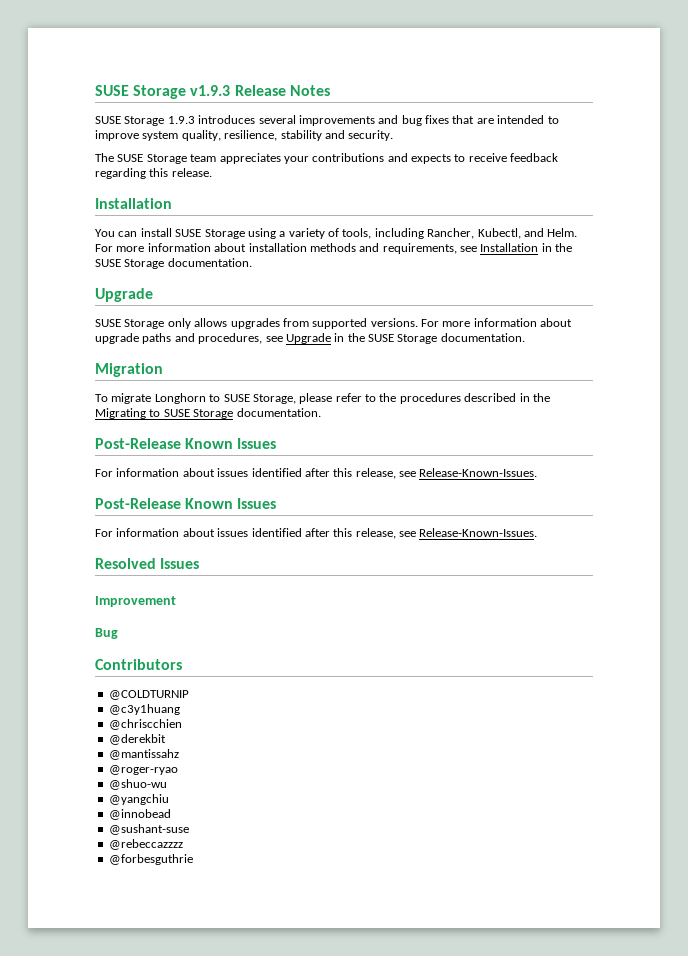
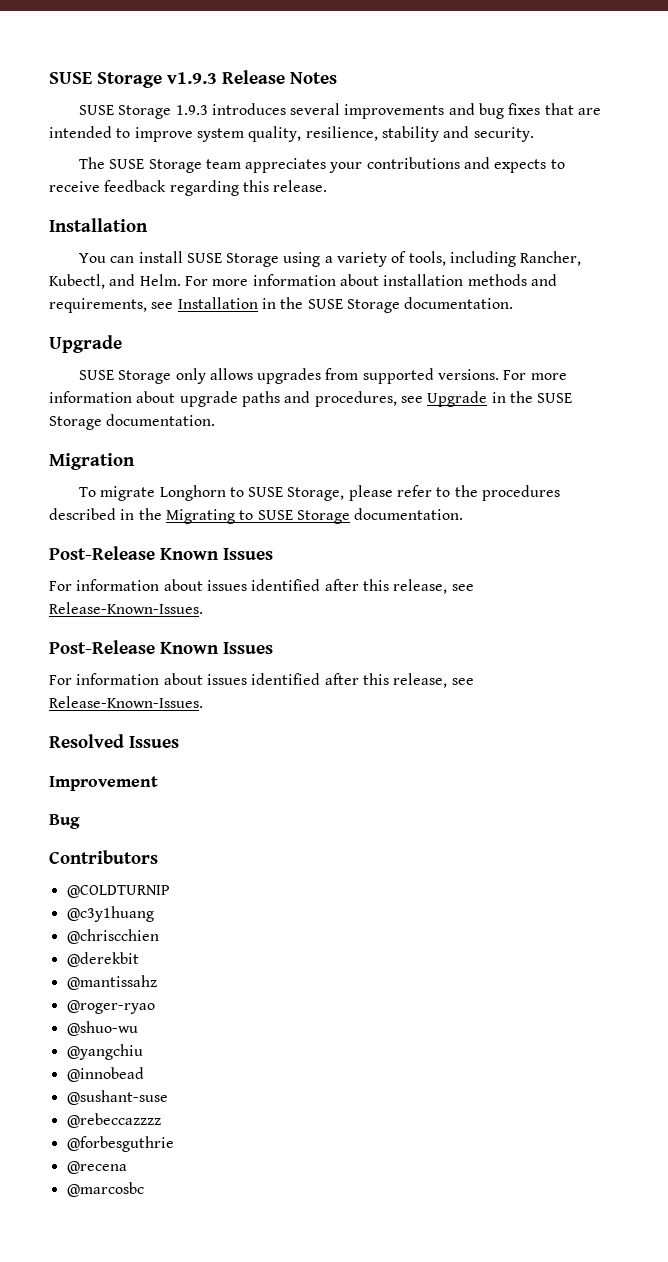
+ @recena
+ @marcosbc

